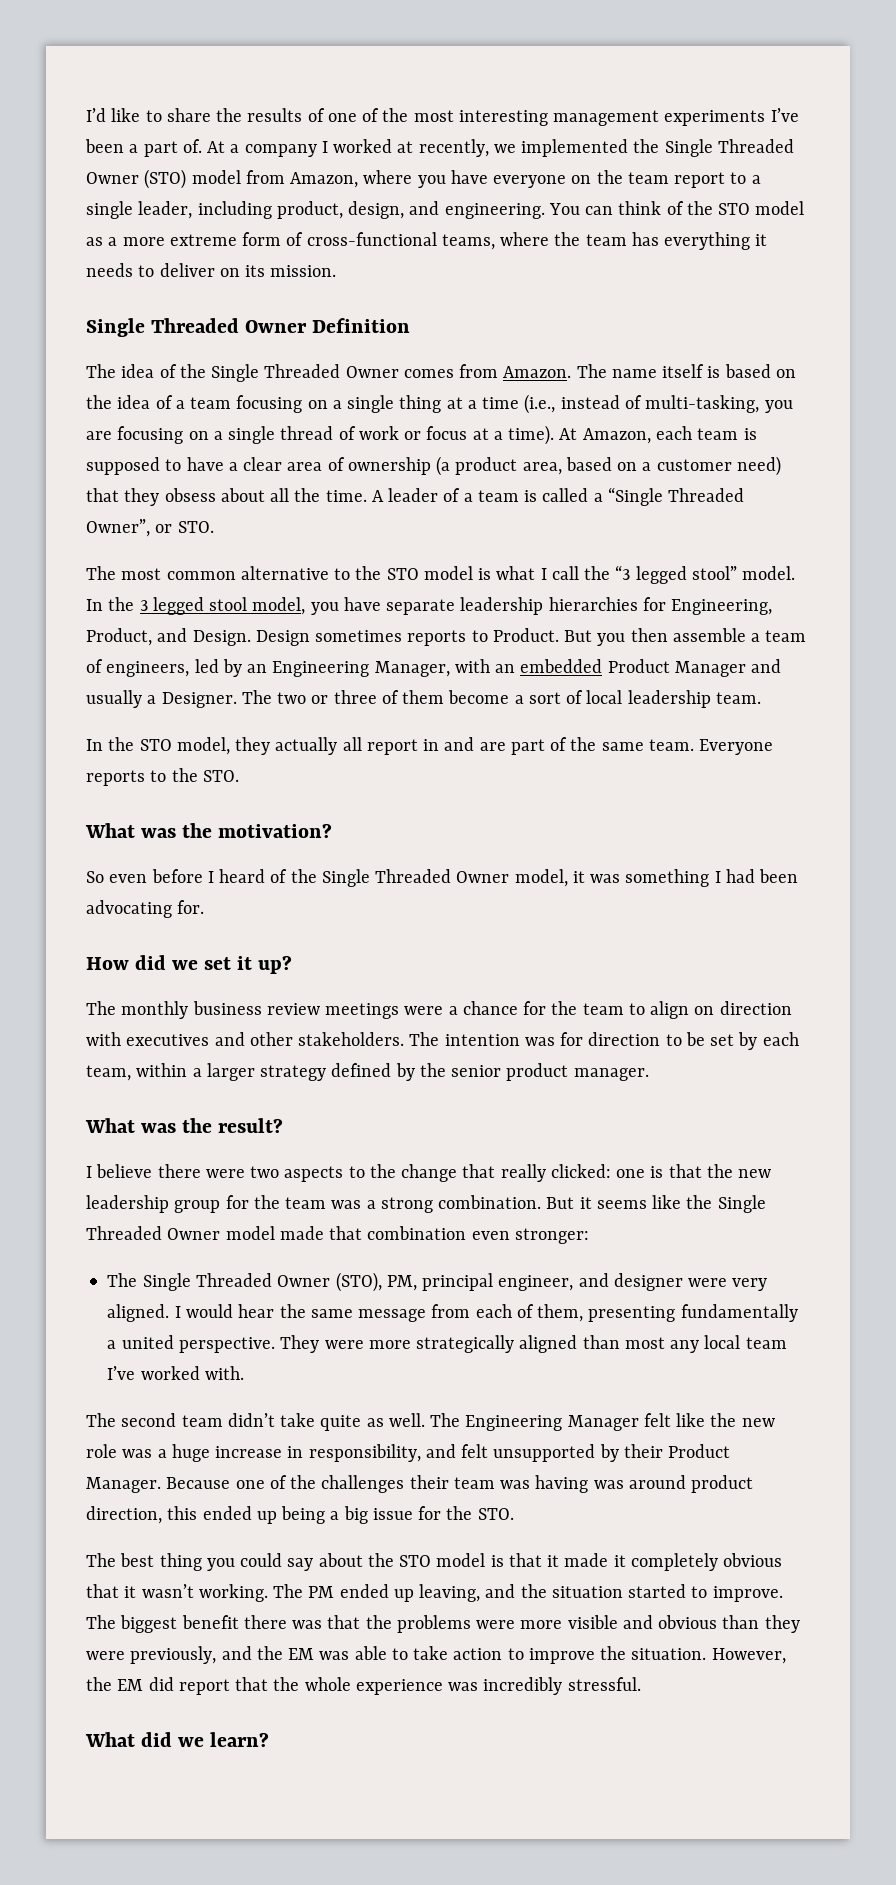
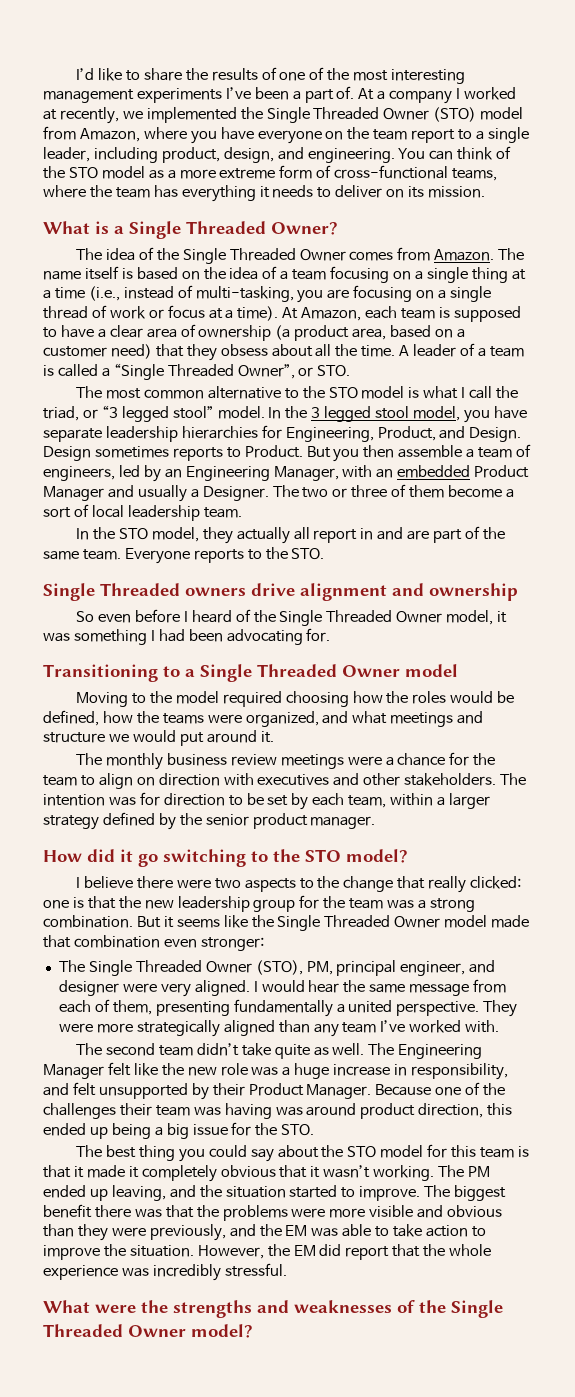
- Single Threaded Owner Definition
+ What is a Single Threaded Owner?
- The most common alternative to the STO model is what I call the “3 legged stool” model.
+ The most common alternative to the STO model is what I call the triad, or “3 legged stool” model.
- What was the motivation?
+ Single Threaded owners drive alignment and ownership
- How did we set it up?
+ Transitioning to a Single Threaded Owner model
+ Moving to the model required choosing how the roles would be defined, how the teams were organized, and what meetings and structure we would put around it.
- What was the result?
+ How did it go switching to the STO model?
- They were more strategically aligned than most any local team I’ve worked with.
+ They were more strategically aligned than any team I’ve worked with.
- The best thing you could say about the STO model is that it made it completely obvious that it wasn’t working.
+ The best thing you could say about the STO model for this team is that it made it completely obvious that it wasn’t working.
- What did we learn?
+ What were the strengths and weaknesses of the Single Threaded Owner model?

